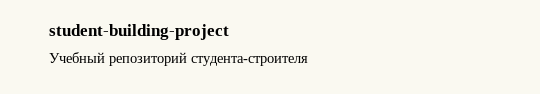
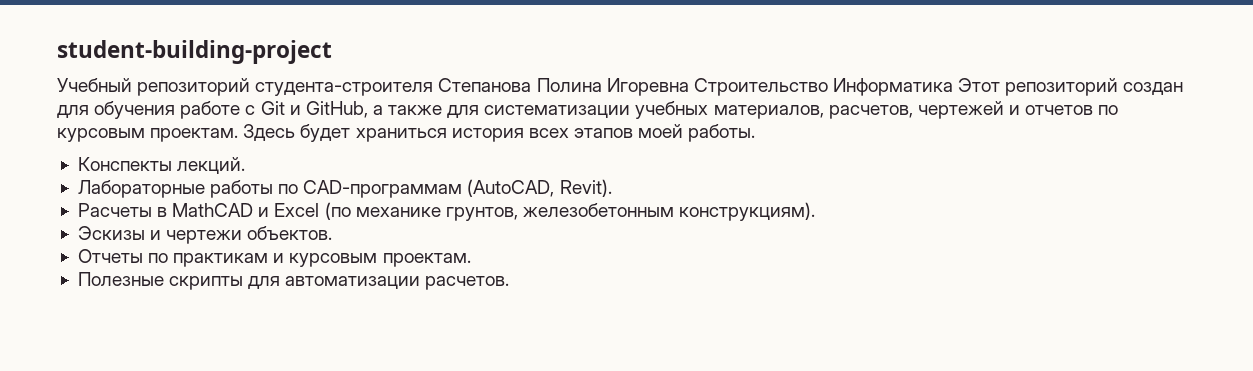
- Учебный репозиторий студента-строителя
+ Учебный репозиторий студента-строителя Степанова Полина Игоревна Строительство Информатика Этот репозиторий создан для обучения работе с Git и GitHub, а также для систематизации учебных материалов, расчетов, чертежей и отчетов по курсовым проектам. Здесь будет храниться история всех этапов моей работы.
+ Конспекты лекций.
+ Лабораторные работы по CAD-программам (AutoCAD, Revit).
+ Расчеты в MathCAD и Excel (по механике грунтов, железобетонным конструкциям).
+ Эскизы и чертежи объектов.
+ Отчеты по практикам и курсовым проектам.
+ Полезные скрипты для автоматизации расчетов.

